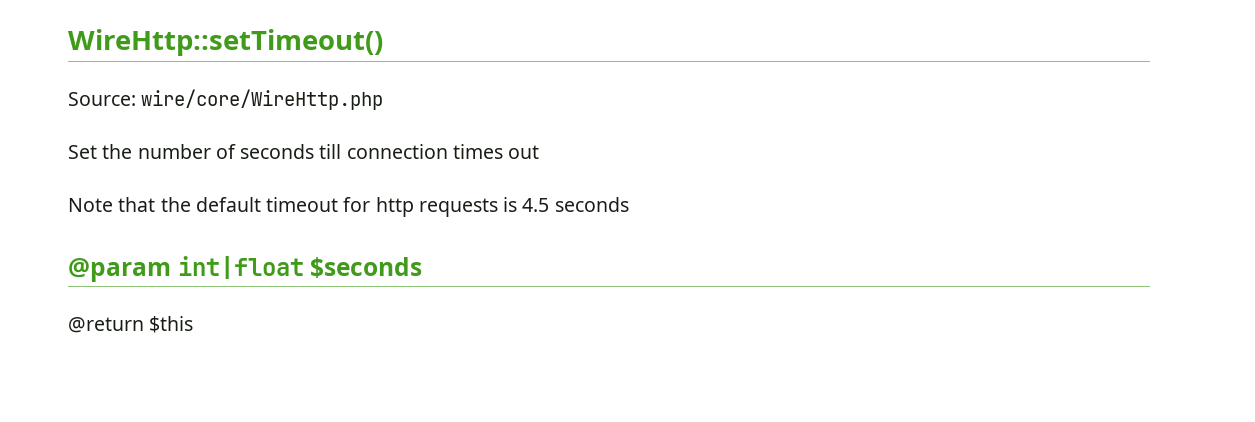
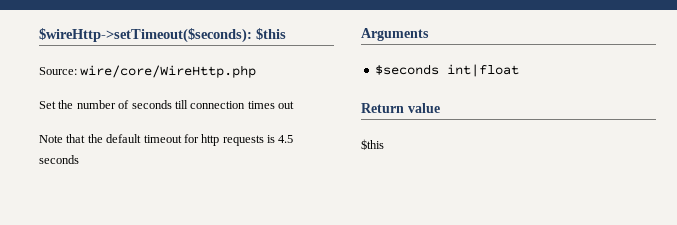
- WireHttp::setTimeout()
+ $wireHttp->setTimeout($seconds): $this
- @param int|float $seconds
- @return $this
+ Arguments
+ $seconds int|float
+ Return value
+ $this

